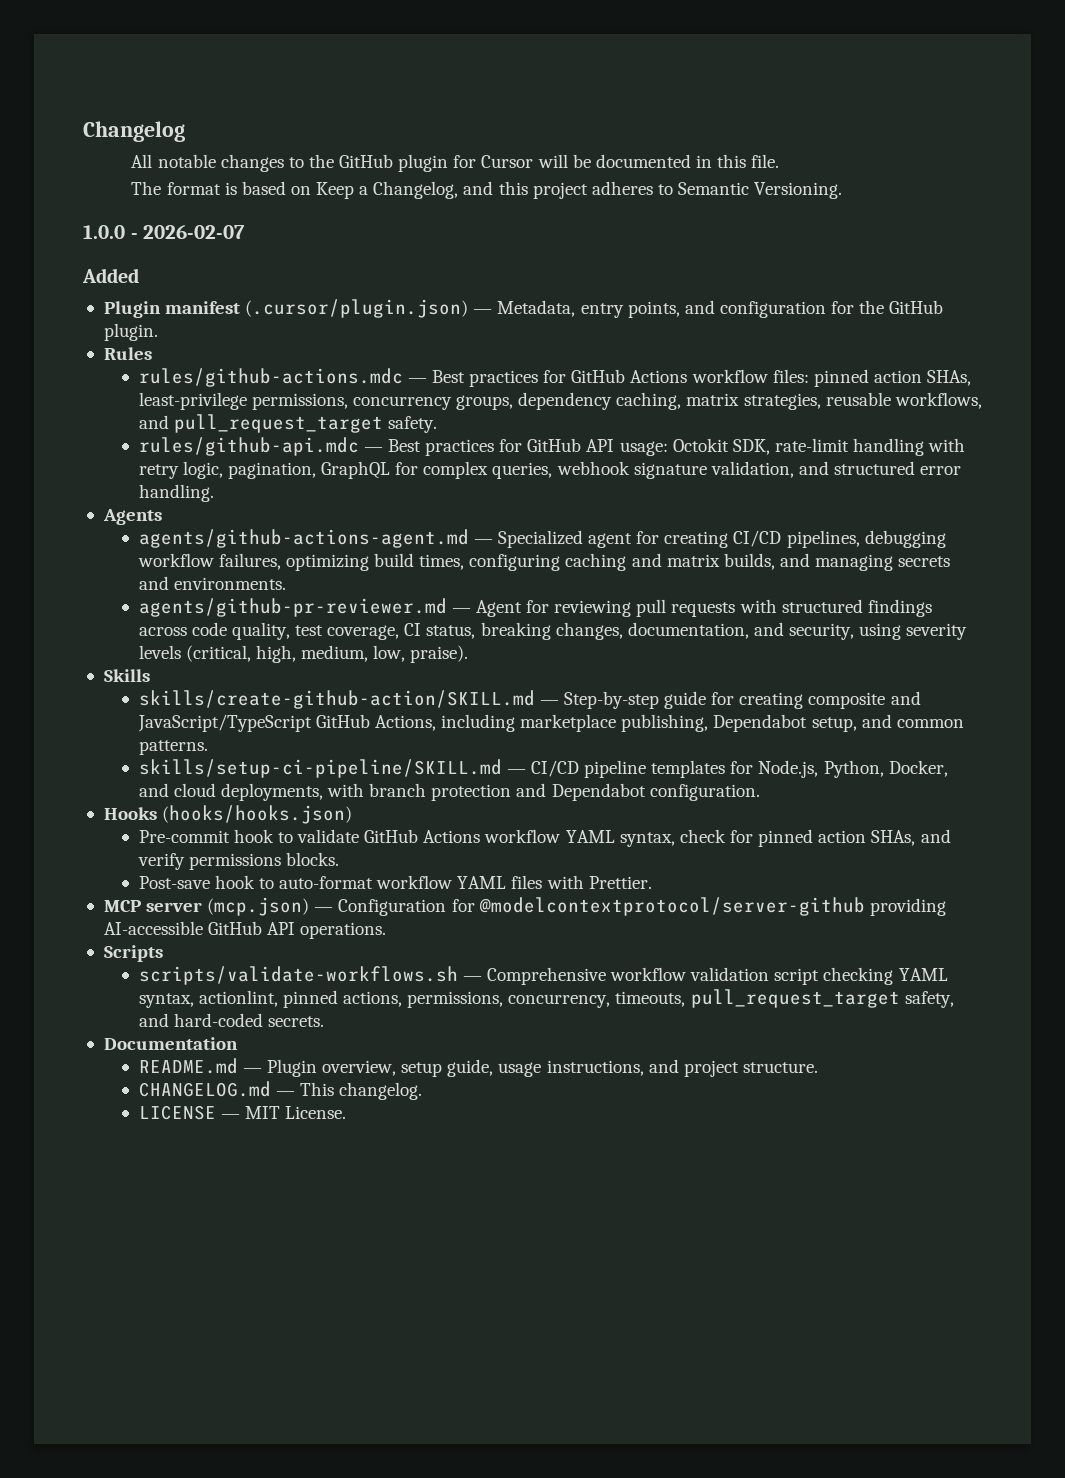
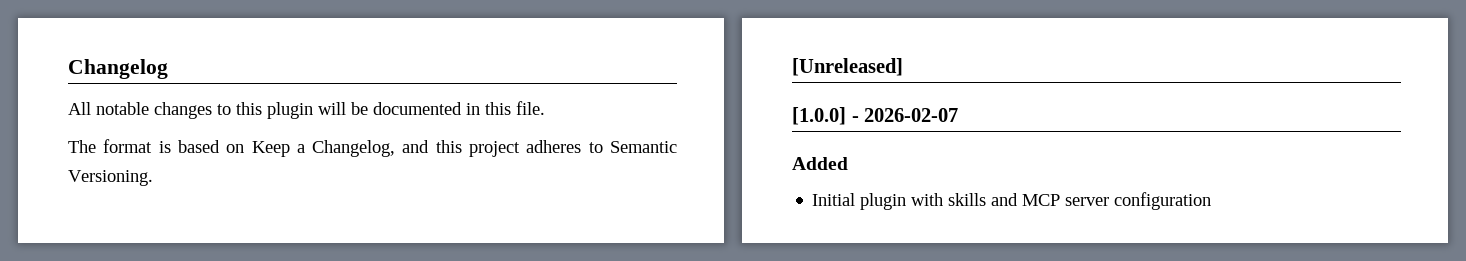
- All notable changes to the GitHub plugin for Cursor will be documented in this file.
+ All notable changes to this plugin will be documented in this file.
- 1.0.0 - 2026-02-07
+ [Unreleased]
+ [1.0.0] - 2026-02-07
- Plugin manifest (.cursor/plugin.json) — Metadata, entry points, and configuration for the GitHub plugin.
- Rules
- rules/github-actions.mdc — Best practices for GitHub Actions workflow files: pinned action SHAs, least-privilege permissions, concurrency groups, dependency caching, matrix strategies, reusable workflows, and pull_request_target safety.
- rules/github-api.mdc — Best practices for GitHub API usage: Octokit SDK, rate-limit handling with retry logic, pagination, GraphQL for complex queries, webhook signature validation, and structured error handling.
- Agents
- agents/github-actions-agent.md — Specialized agent for creating CI/CD pipelines, debugging workflow failures, optimizing build times, configuring caching and matrix builds, and managing secrets and environments.
- agents/github-pr-reviewer.md — Agent for reviewing pull requests with structured findings across code quality, test coverage, CI status, breaking changes, documentation, and security, using severity levels (critical, high, medium, low, praise).
- Skills
- skills/create-github-action/SKILL.md — Step-by-step guide for creating composite and JavaScript/TypeScript GitHub Actions, including marketplace publishing, Dependabot setup, and common patterns.
- skills/setup-ci-pipeline/SKILL.md — CI/CD pipeline templates for Node.js, Python, Docker, and cloud deployments, with branch protection and Dependabot configuration.
- Hooks (hooks/hooks.json)
- Pre-commit hook to validate GitHub Actions workflow YAML syntax, check for pinned action SHAs, and verify permissions blocks.
- Post-save hook to auto-format workflow YAML files with Prettier.
- MCP server (mcp.json) — Configuration for @modelcontextprotocol/server-github providing AI-accessible GitHub API operations.
- Scripts
- scripts/validate-workflows.sh — Comprehensive workflow validation script checking YAML syntax, actionlint, pinned actions, permissions, concurrency, timeouts, pull_request_target safety, and hard-coded secrets.
- Documentation
- README.md — Plugin overview, setup guide, usage instructions, and project structure.
- CHANGELOG.md — This changelog.
- LICENSE — MIT License.
+ Initial plugin with skills and MCP server configuration

